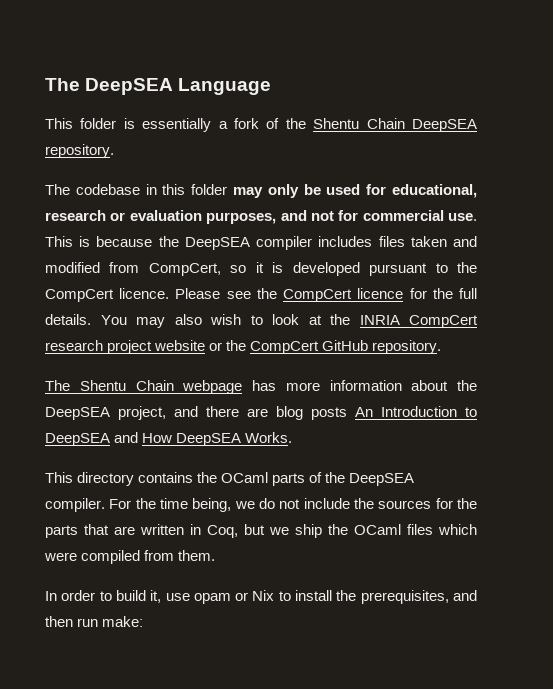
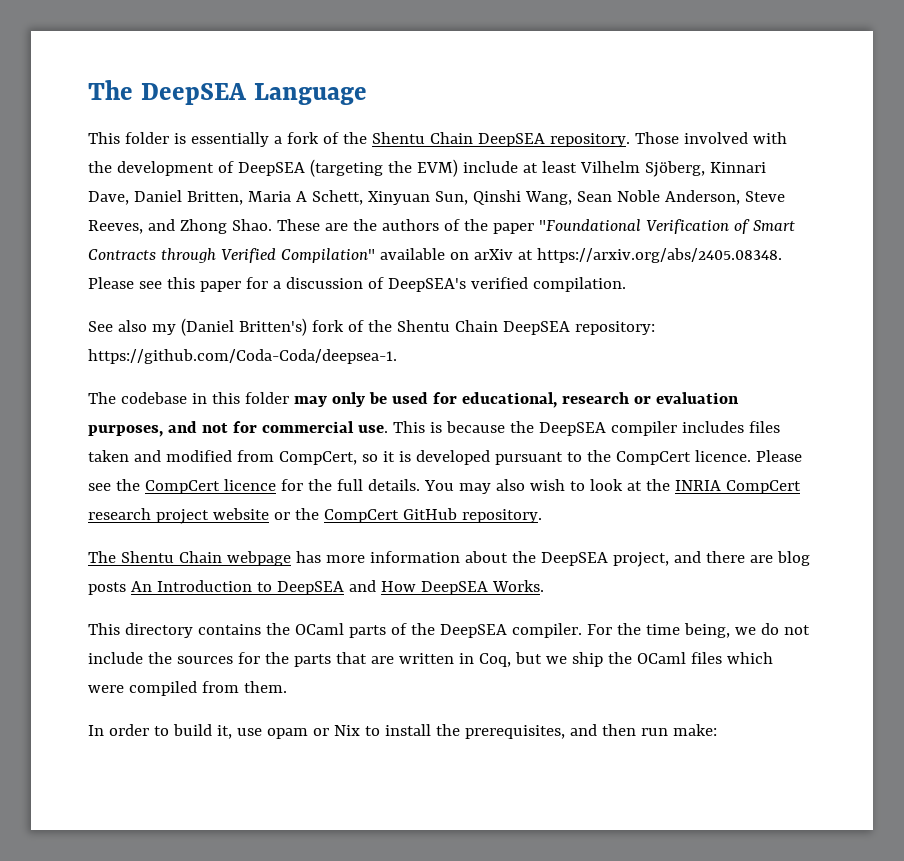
+ Those involved with the development of DeepSEA (targeting the EVM) include at least Vilhelm Sjöberg, Kinnari Dave, Daniel Britten, Maria A Schett, Xinyuan Sun, Qinshi Wang, Sean Noble Anderson, Steve Reeves, and Zhong Shao. These are the authors of the paper "Foundational Verification of Smart Contracts through Verified Compilation" available on arXiv at https://arxiv.org/abs/2405.08348. Please see this paper for a discussion of DeepSEA's verified compilation.
+ See also my (Daniel Britten's) fork of the Shentu Chain DeepSEA repository: https://github.com/Coda-Coda/deepsea-1.

